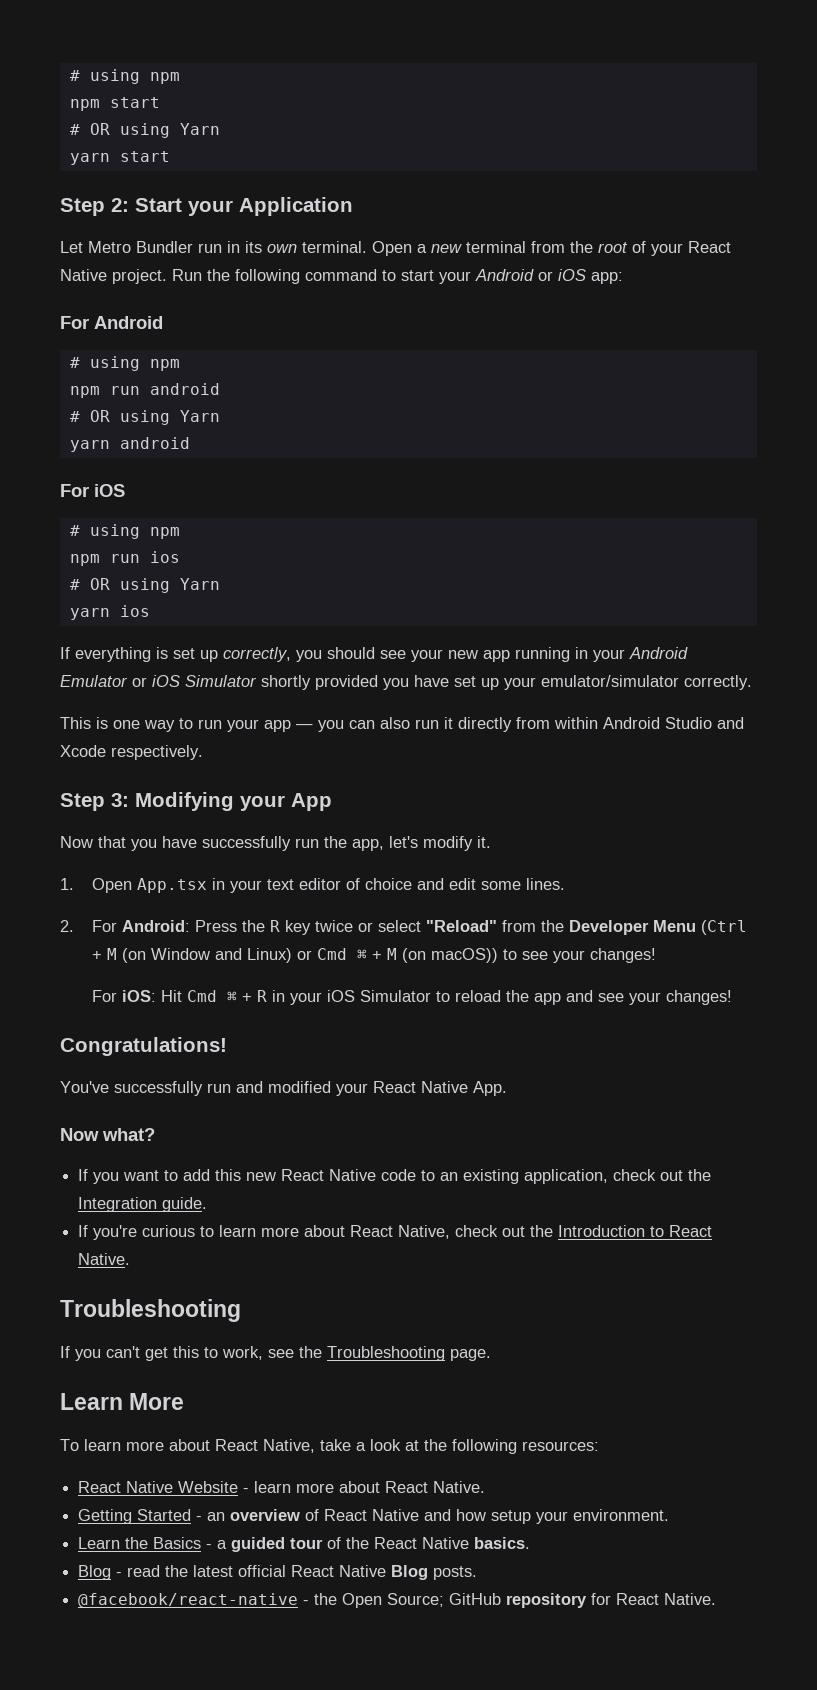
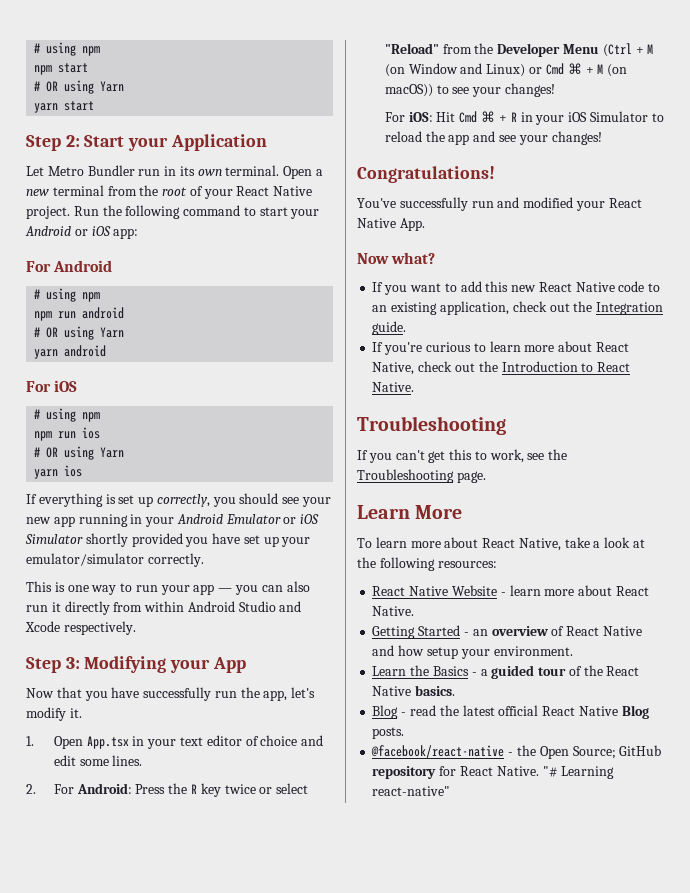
+ "# Learning react-native"

